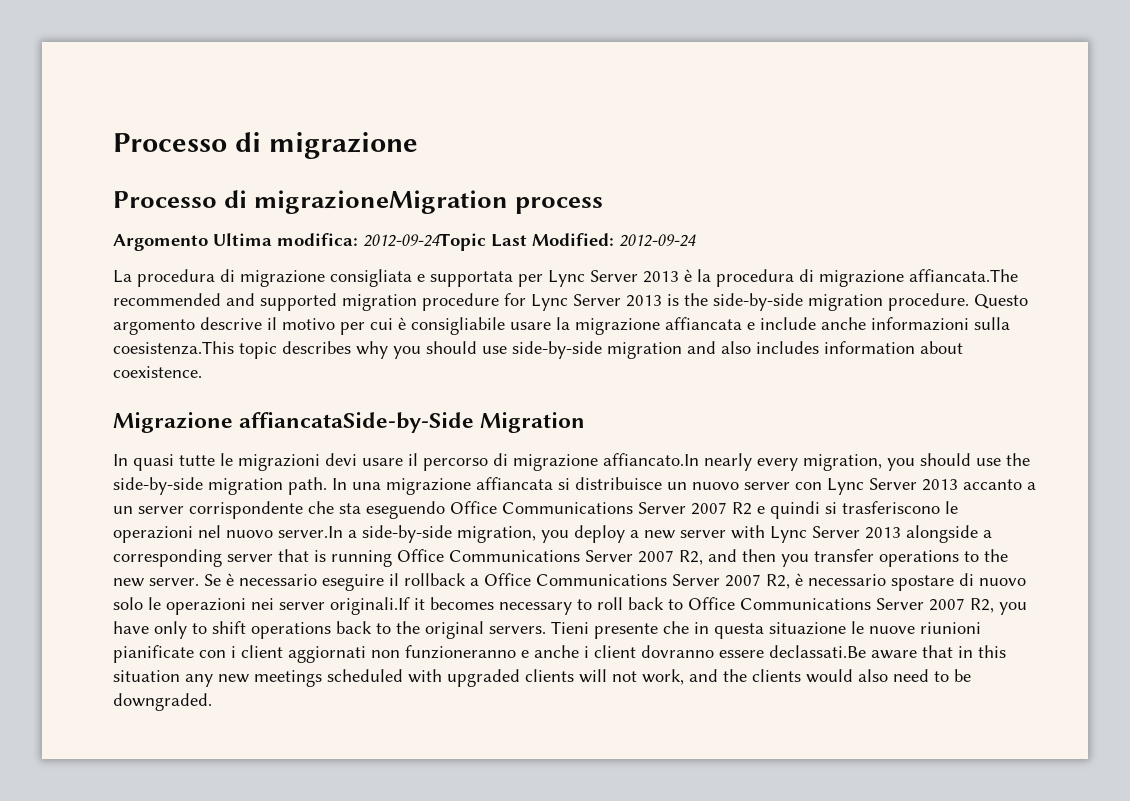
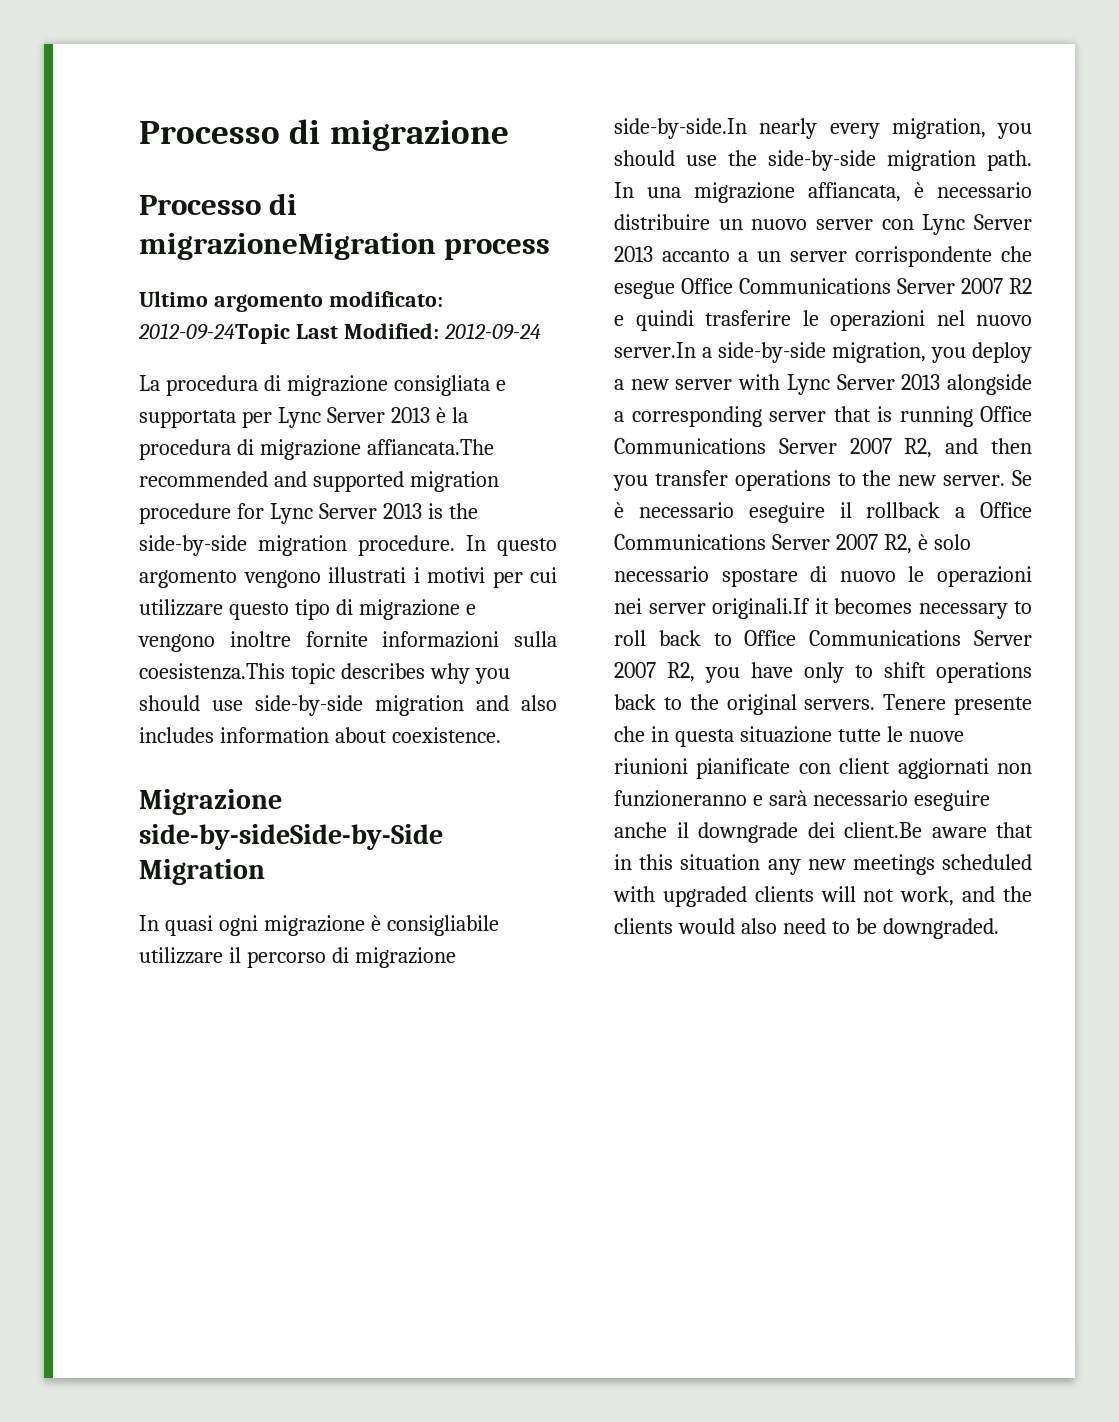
- Argomento Ultima modifica: 2012-09-24Topic Last Modified: 2012-09-24
+ Ultimo argomento modificato: 2012-09-24Topic Last Modified: 2012-09-24
- Questo argomento descrive il motivo per cui è consigliabile usare la migrazione affiancata e include anche informazioni sulla coesistenza.This topic describes why you should use side-by-side migration and also includes information about coexistence.
+ In questo argomento vengono illustrati i motivi per cui utilizzare questo tipo di migrazione e vengono inoltre fornite informazioni sulla coesistenza.This topic describes why you should use side-by-side migration and also includes information about coexistence.
- Migrazione affiancataSide-by-Side Migration
+ Migrazione side-by-sideSide-by-Side Migration
- In quasi tutte le migrazioni devi usare il percorso di migrazione affiancato.In nearly every migration, you should use the side-by-side migration path.
+ In quasi ogni migrazione è consigliabile utilizzare il percorso di migrazione side-by-side.In nearly every migration, you should use the side-by-side migration path.
- In una migrazione affiancata si distribuisce un nuovo server con Lync Server 2013 accanto a un server corrispondente che sta eseguendo Office Communications Server 2007 R2 e quindi si trasferiscono le operazioni nel nuovo server.In a side-by-side migration, you deploy a new server with Lync Server 2013 alongside a corresponding server that is running Office Communications Server 2007 R2, and then you transfer operations to the new server.
+ In una migrazione affiancata, è necessario distribuire un nuovo server con Lync Server 2013 accanto a un server corrispondente che esegue Office Communications Server 2007 R2 e quindi trasferire le operazioni nel nuovo server.In a side-by-side migration, you deploy a new server with Lync Server 2013 alongside a corresponding server that is running Office Communications Server 2007 R2, and then you transfer operations to the new server.
- Se è necessario eseguire il rollback a Office Communications Server 2007 R2, è necessario spostare di nuovo solo le operazioni nei server originali.If it becomes necessary to roll back to Office Communications Server 2007 R2, you have only to shift operations back to the original servers.
+ Se è necessario eseguire il rollback a Office Communications Server 2007 R2, è solo necessario spostare di nuovo le operazioni nei server originali.If it becomes necessary to roll back to Office Communications Server 2007 R2, you have only to shift operations back to the original servers.
- Tieni presente che in questa situazione le nuove riunioni pianificate con i client aggiornati non funzioneranno e anche i client dovranno essere declassati.Be aware that in this situation any new meetings scheduled with upgraded clients will not work, and the clients would also need to be downgraded.
+ Tenere presente che in questa situazione tutte le nuove riunioni pianificate con client aggiornati non funzioneranno e sarà necessario eseguire anche il downgrade dei client.Be aware that in this situation any new meetings scheduled with upgraded clients will not work, and the clients would also need to be downgraded.

